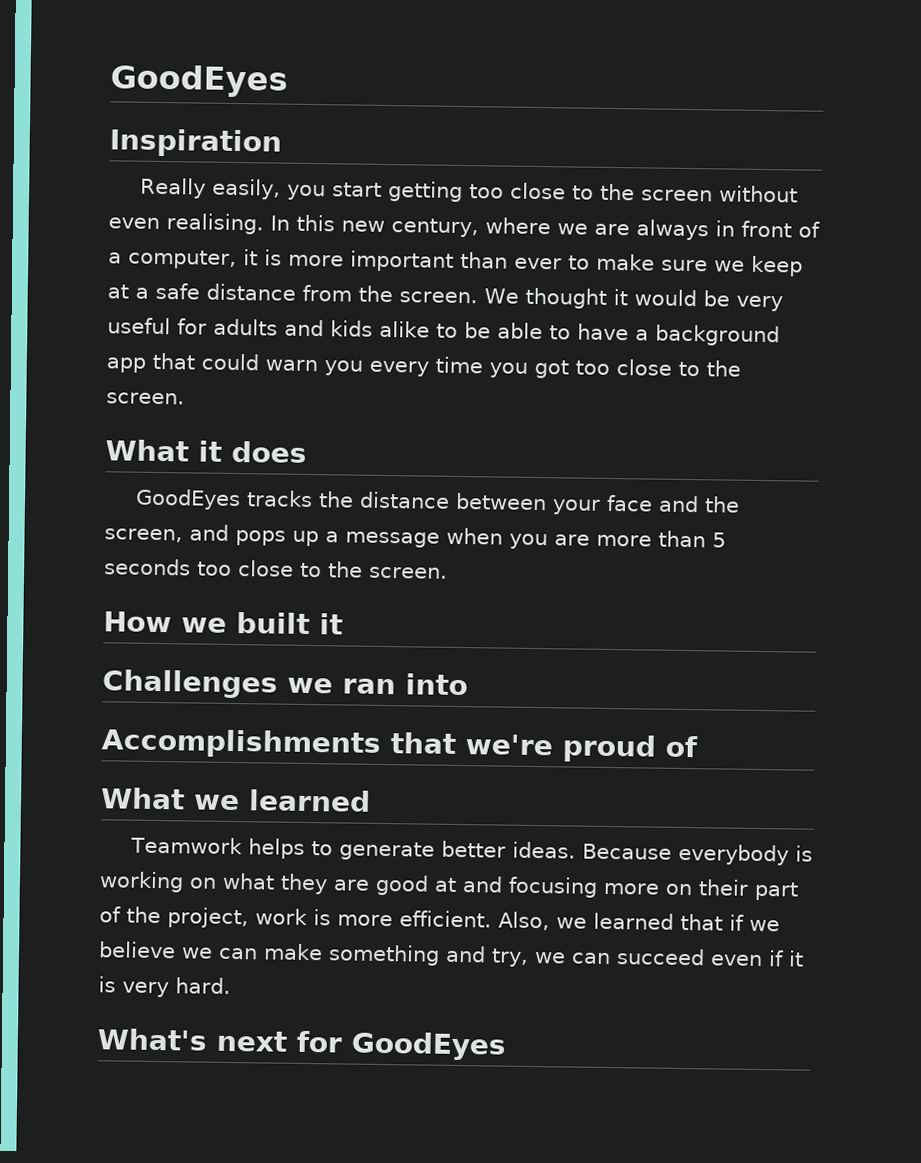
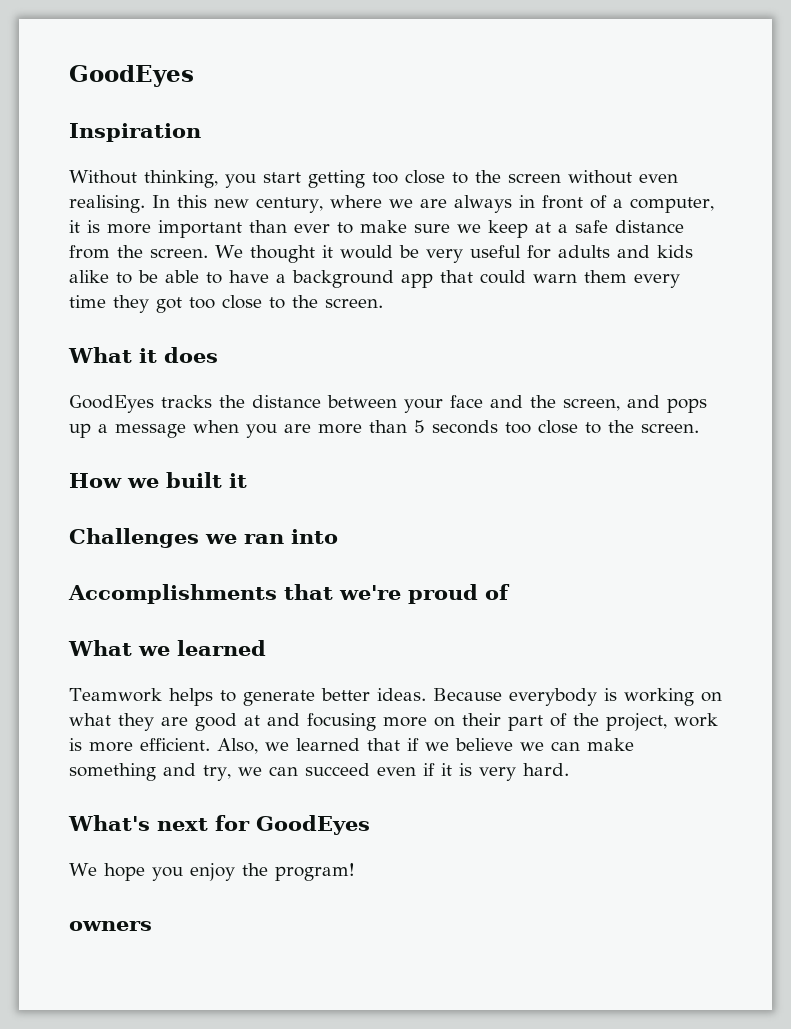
- Really easily, you start getting too close to the screen without even realising.
+ Without thinking, you start getting too close to the screen without even realising.
- We thought it would be very useful for adults and kids alike to be able to have a background app that could warn you every time you got too close to the screen.
+ We thought it would be very useful for adults and kids alike to be able to have a background app that could warn them every time they got too close to the screen.
+ We hope you enjoy the program!
+ owners

